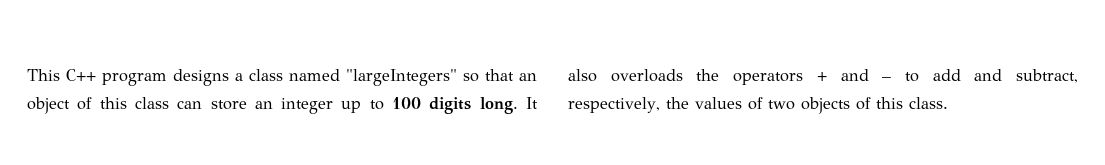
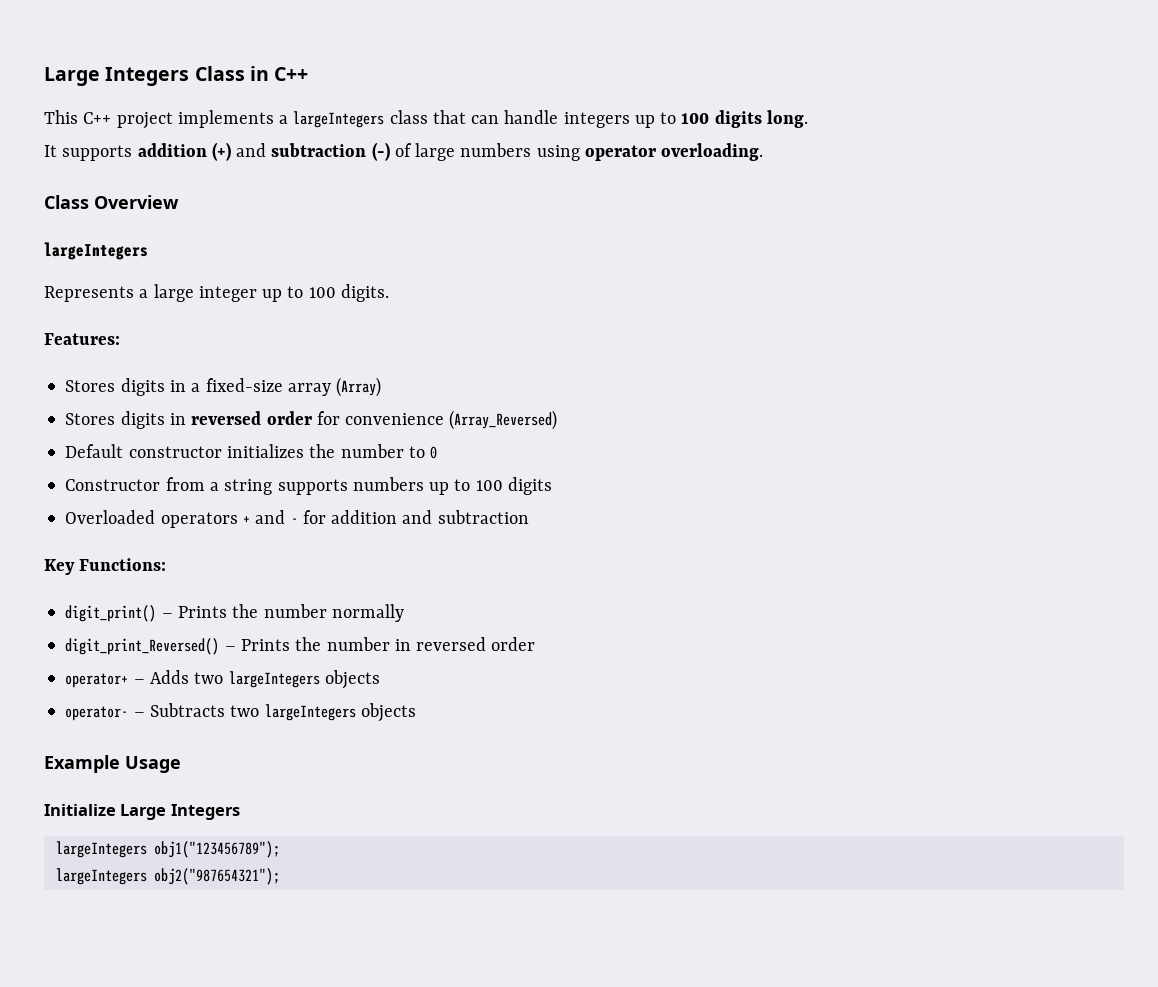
- This C++ program designs a class named "largeIntegers" so that an object of this class can store an integer up to 100 digits long. It also overloads the operators + and – to add and subtract, respectively, the values of two objects of this class.
+ Large Integers Class in C++
+ This C++ project implements a largeIntegers class that can handle integers up to 100 digits long.
+ It supports addition (+) and subtraction (-) of large numbers using operator overloading.
+ Class Overview
+ largeIntegers
+ Represents a large integer up to 100 digits.
+ Features:
+ Stores digits in a fixed-size array (Array)
+ Stores digits in reversed order for convenience (Array_Reversed)
+ Default constructor initializes the number to 0
+ Constructor from a string supports numbers up to 100 digits
+ Overloaded operators + and - for addition and subtraction
+ Key Functions:
+ digit_print() – Prints the number normally
+ digit_print_Reversed() – Prints the number in reversed order
+ operator+ – Adds two largeIntegers objects
+ operator- – Subtracts two largeIntegers objects
+ Example Usage
+ Initialize Large Integers
+ largeIntegers obj1("123456789");
+ largeIntegers obj2("987654321");

